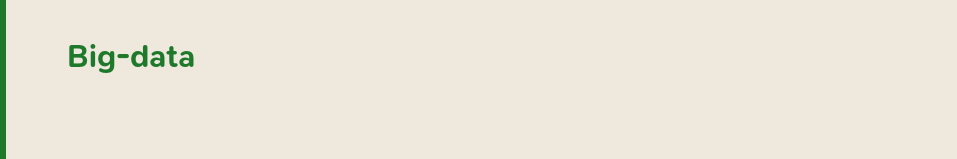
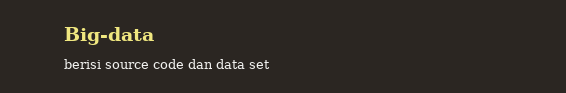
+ berisi source code dan data set

